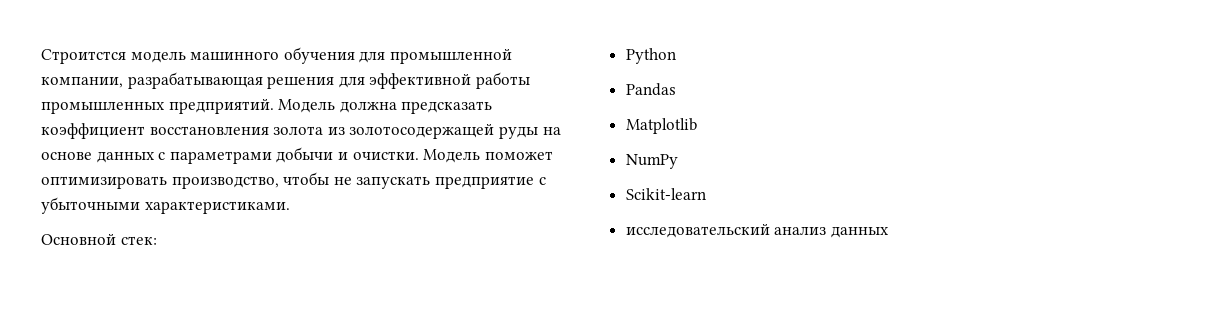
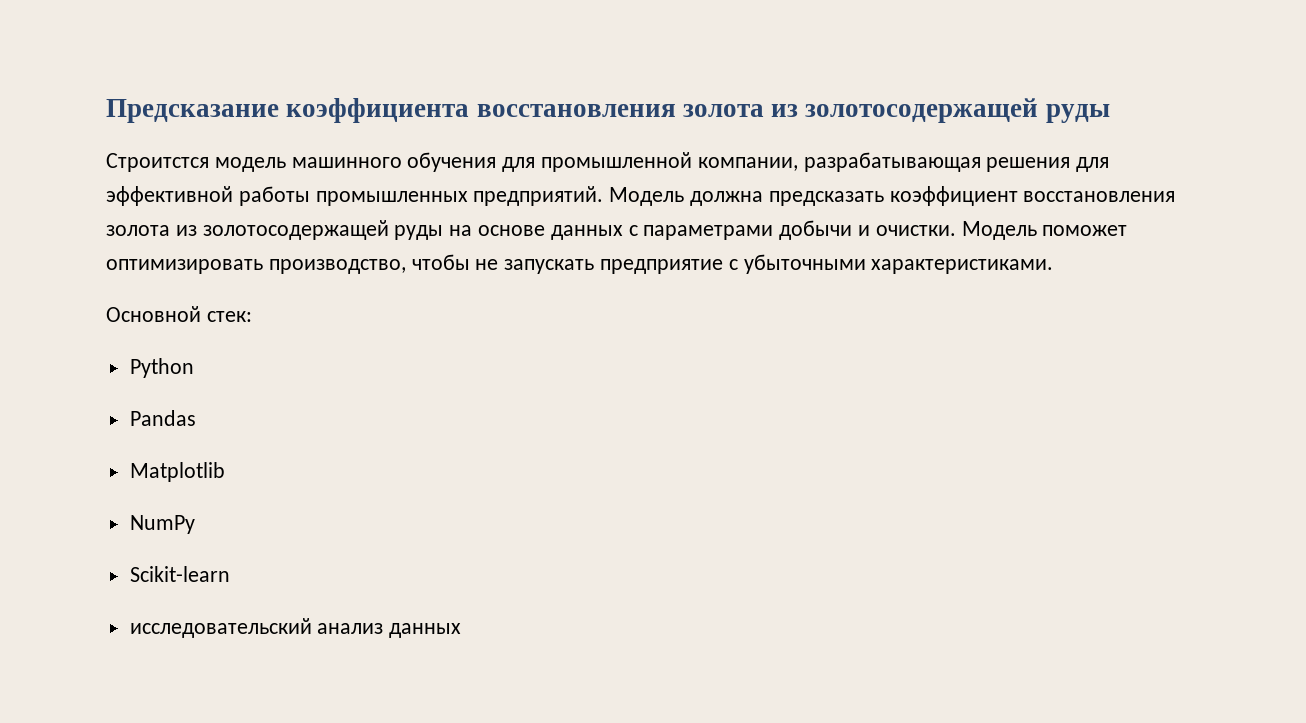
+ Предсказание коэффициента восстановления золота из золотосодержащей руды

